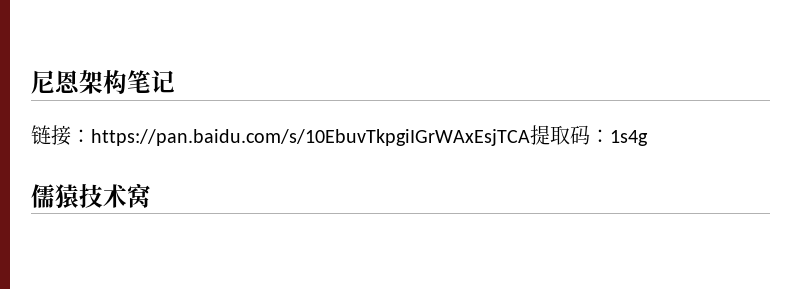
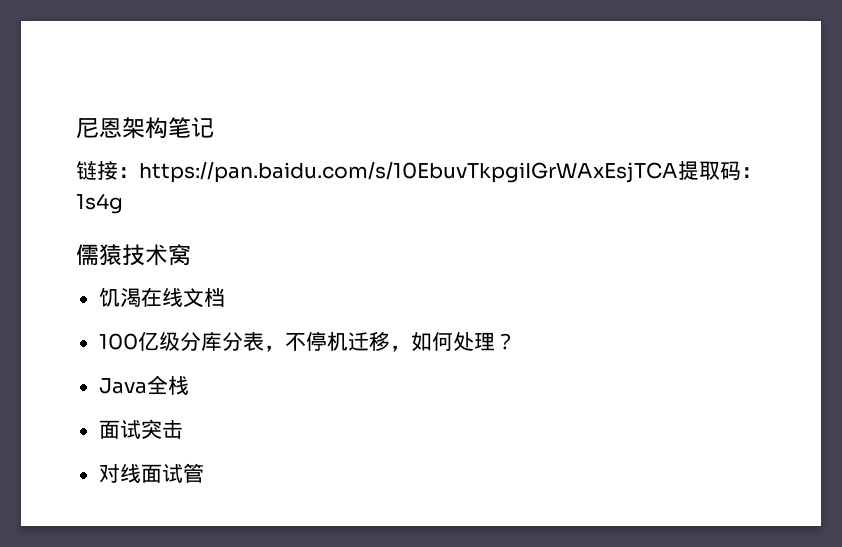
+ 饥渴在线文档
+ 100亿级分库分表，不停机迁移，如何处理？
+ Java全栈
+ 面试突击
+ 对线面试管

